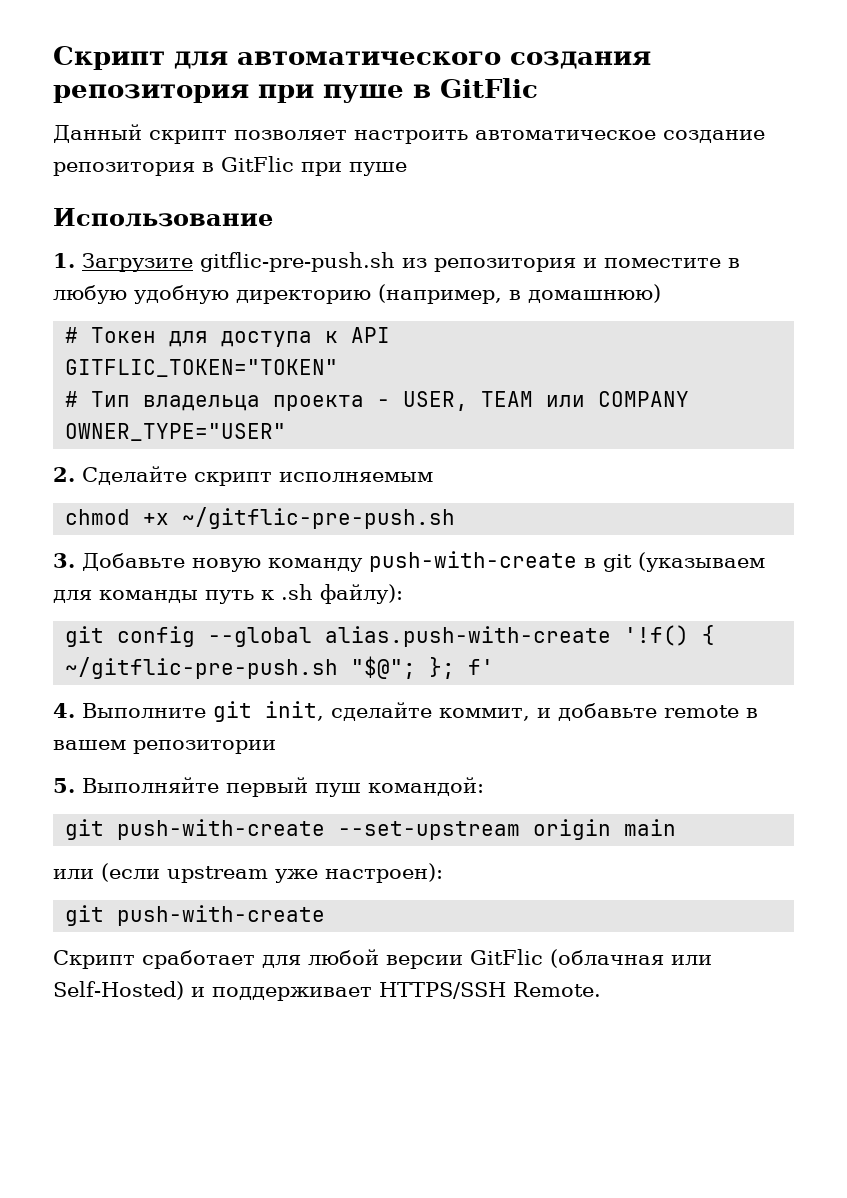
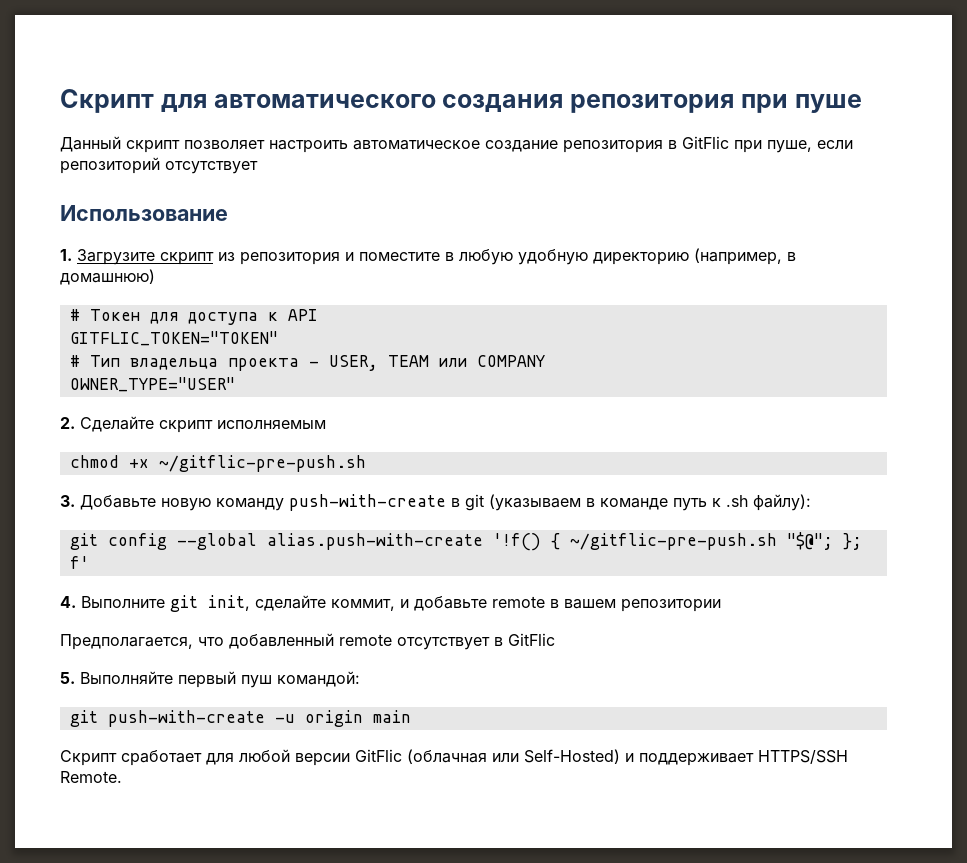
- Скрипт для автоматического создания репозитория при пуше в GitFlic
+ Скрипт для автоматического создания репозитория при пуше
- Данный скрипт позволяет настроить автоматическое создание репозитория в GitFlic при пуше
+ Данный скрипт позволяет настроить автоматическое создание репозитория в GitFlic при пуше, если репозиторий отсутствует
- 1. Загрузите gitflic-pre-push.sh из репозитория и поместите в любую удобную директорию (например, в домашнюю)
+ 1. Загрузите скрипт из репозитория и поместите в любую удобную директорию (например, в домашнюю)
- 3. Добавьте новую команду push-with-create в git (указываем для команды путь к .sh файлу):
+ 3. Добавьте новую команду push-with-create в git (указываем в команде путь к .sh файлу):
+ Предполагается, что добавленный remote отсутствует в GitFlic
- git push-with-create --set-upstream origin main
+ git push-with-create -u origin main
- или (если upstream уже настроен):
- git push-with-create

